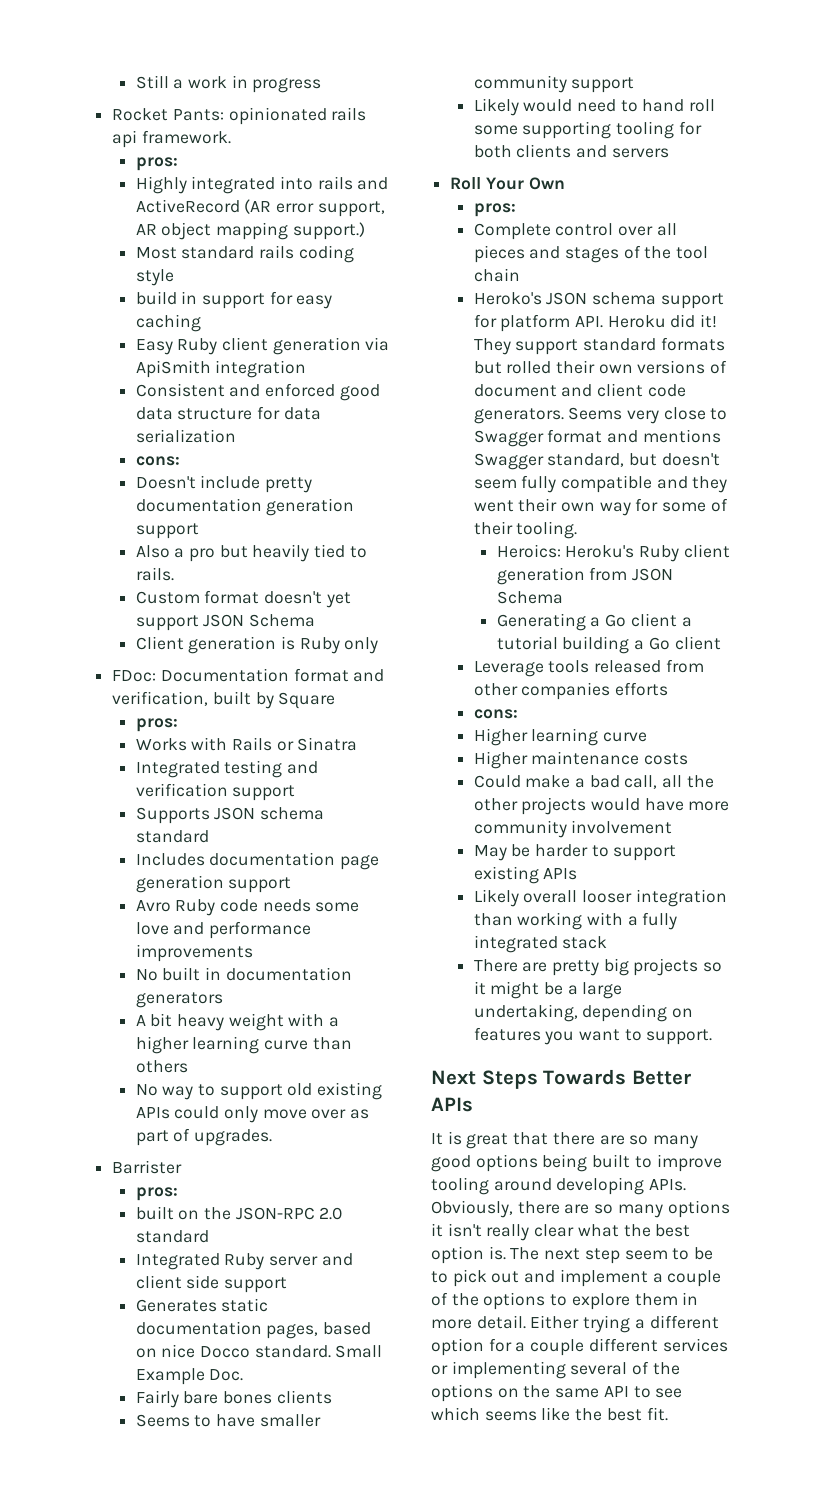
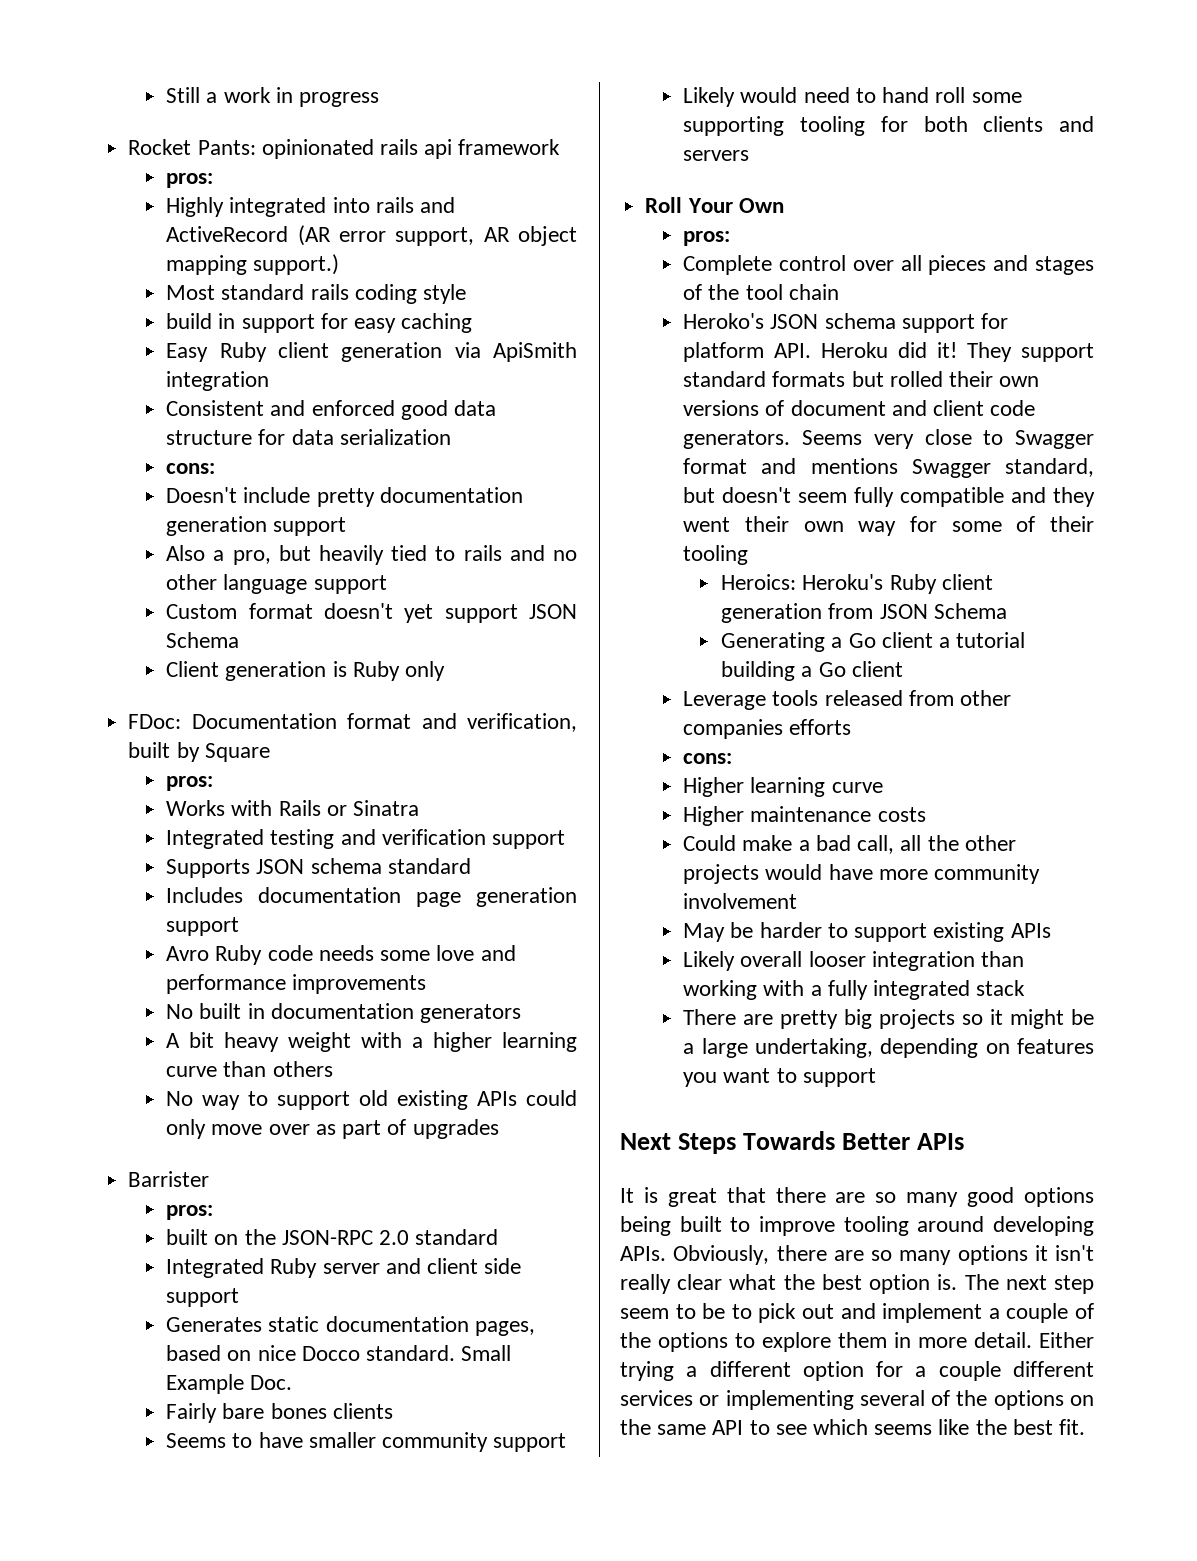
- Rocket Pants: opinionated rails api framework.
+ Rocket Pants: opinionated rails api framework
- Also a pro but heavily tied to rails.
+ Also a pro, but heavily tied to rails and no other language support
- No way to support old existing APIs could only move over as part of upgrades.
+ No way to support old existing APIs could only move over as part of upgrades
- Seems very close to Swagger format and mentions Swagger standard, but doesn't seem fully compatible and they went their own way for some of their tooling.
+ Seems very close to Swagger format and mentions Swagger standard, but doesn't seem fully compatible and they went their own way for some of their tooling
- There are pretty big projects so it might be a large undertaking, depending on features you want to support.
+ There are pretty big projects so it might be a large undertaking, depending on features you want to support

